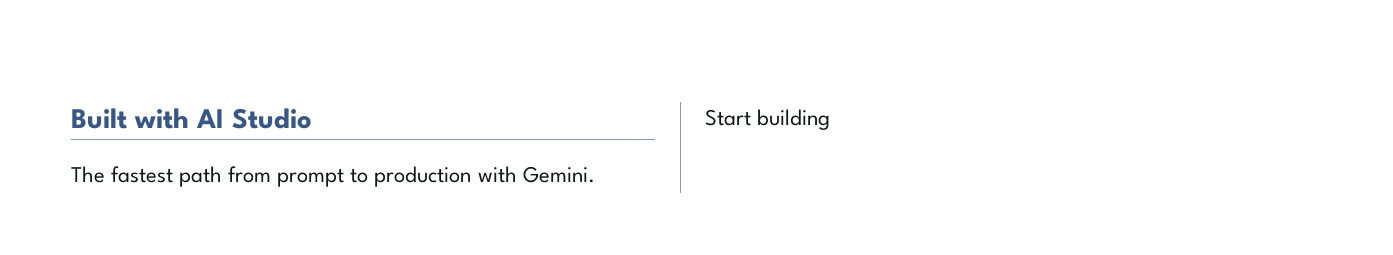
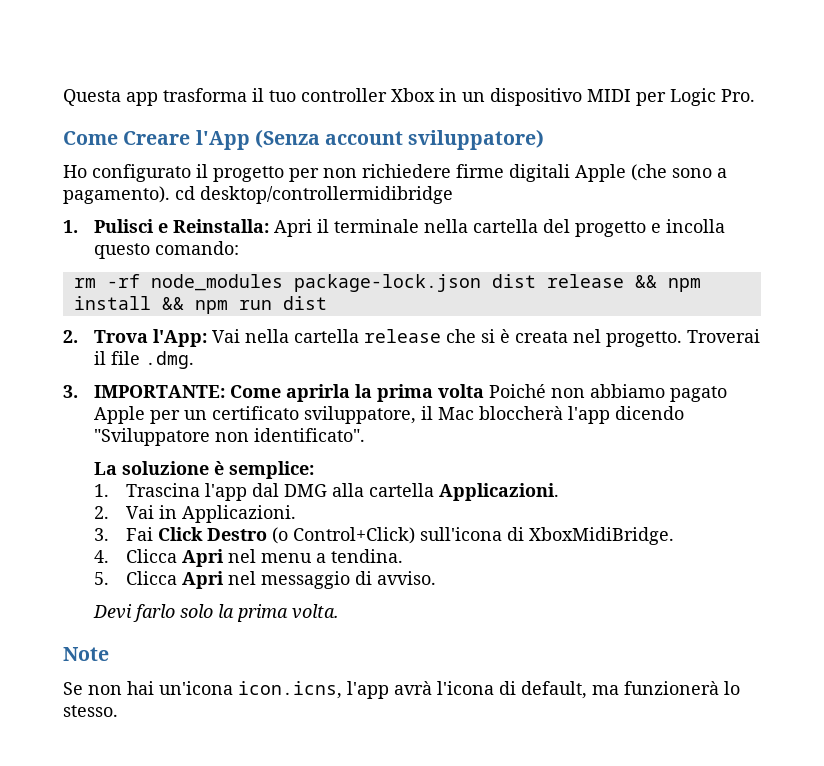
- Built with AI Studio
- The fastest path from prompt to production with Gemini.
- Start building
+ Questa app trasforma il tuo controller Xbox in un dispositivo MIDI per Logic Pro.
+ Come Creare l'App (Senza account sviluppatore)
+ Ho configurato il progetto per non richiedere firme digitali Apple (che sono a pagamento). cd desktop/controllermidibridge
+ 1. Pulisci e Reinstalla: Apri il terminale nella cartella del progetto e incolla questo comando:
+ rm -rf node_modules package-lock.json dist release && npm install && npm run dist
+ 2. Trova l'App: Vai nella cartella release che si è creata nel progetto. Troverai il file .dmg.
+ 3. IMPORTANTE: Come aprirla la prima volta Poiché non abbiamo pagato Apple per un certificato sviluppatore, il Mac bloccherà l'app dicendo "Sviluppatore non identificato".
+ La soluzione è semplice:
+ 1. Trascina l'app dal DMG alla cartella Applicazioni.
+ 2. Vai in Applicazioni.
+ 3. Fai Click Destro (o Control+Click) sull'icona di XboxMidiBridge.
+ 4. Clicca Apri nel menu a tendina.
+ 5. Clicca Apri nel messaggio di avviso.
+ Devi farlo solo la prima volta.
+ Note
+ Se non hai un'icona icon.icns, l'app avrà l'icona di default, ma funzionerà lo stesso.

